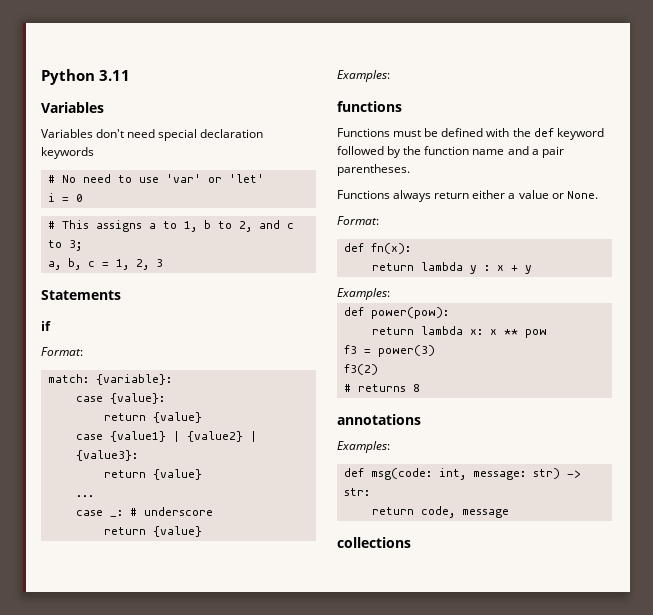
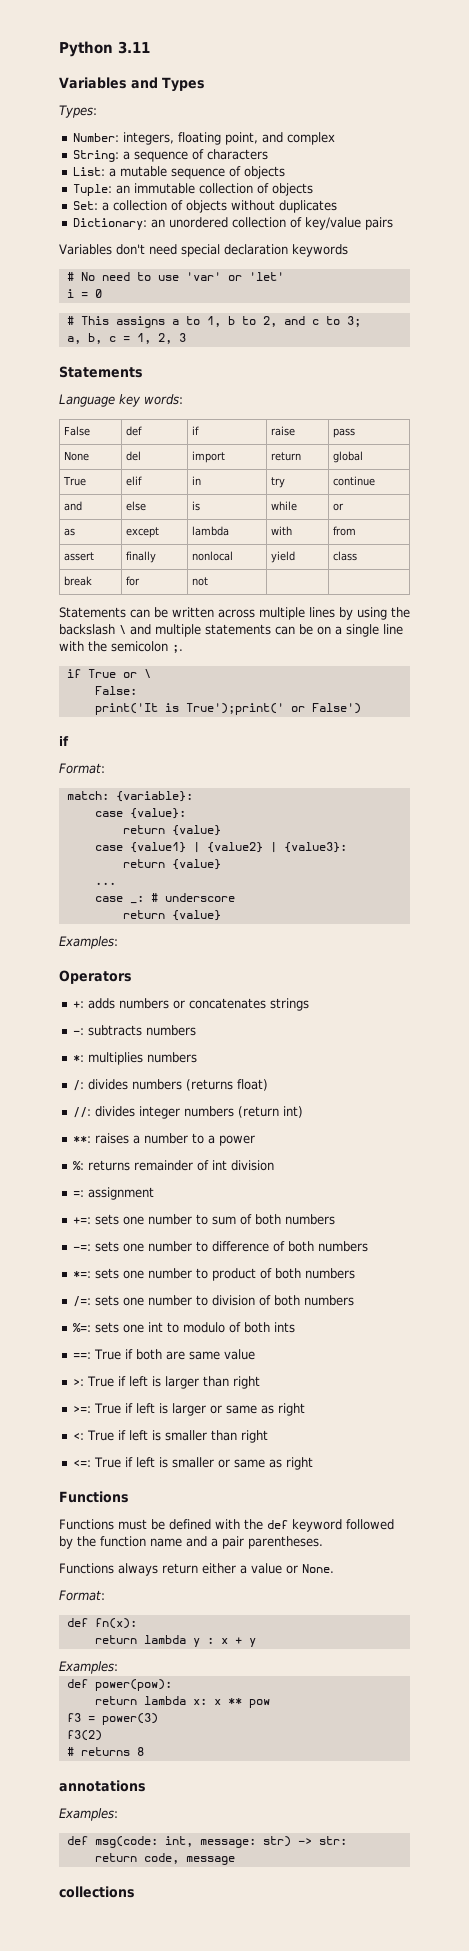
  Python 3.11
- Variables
+ Variables and Types
+ Types:
+ Number: integers, floating point, and complex
+ String: a sequence of characters
+ List: a mutable sequence of objects
+ Tuple: an immutable collection of objects
+ Set: a collection of objects without duplicates
+ Dictionary: an unordered collection of key/value pairs
+ Language key words:
+ False | def | if | raise | pass
+ None | del | import | return | global
+ True | elif | in | try | continue
+ and | else | is | while | or
+ as | except | lambda | with | from
+ assert | finally | nonlocal | yield | class
+ break | for | not | |
+ Statements can be written across multiple lines by using the backslash \ and multiple statements can be on a single line with the semicolon ;.
+ if True or \
+ False:
+ print('It is True');print(' or False')
- functions
+ Operators
+ +: adds numbers or concatenates strings
+ -: subtracts numbers
+ *: multiplies numbers
+ /: divides numbers (returns float)
+ //: divides integer numbers (return int)
+ **: raises a number to a power
+ %: returns remainder of int division
+ =: assignment
+ +=: sets one number to sum of both numbers
+ -=: sets one number to difference of both numbers
+ *=: sets one number to product of both numbers
+ /=: sets one number to division of both numbers
+ %=: sets one int to modulo of both ints
+ ==: True if both are same value
+ >: True if left is larger than right
+ >=: True if left is larger or same as right
+ <: True if left is smaller than right
+ <=: True if left is smaller or same as right
+ Functions

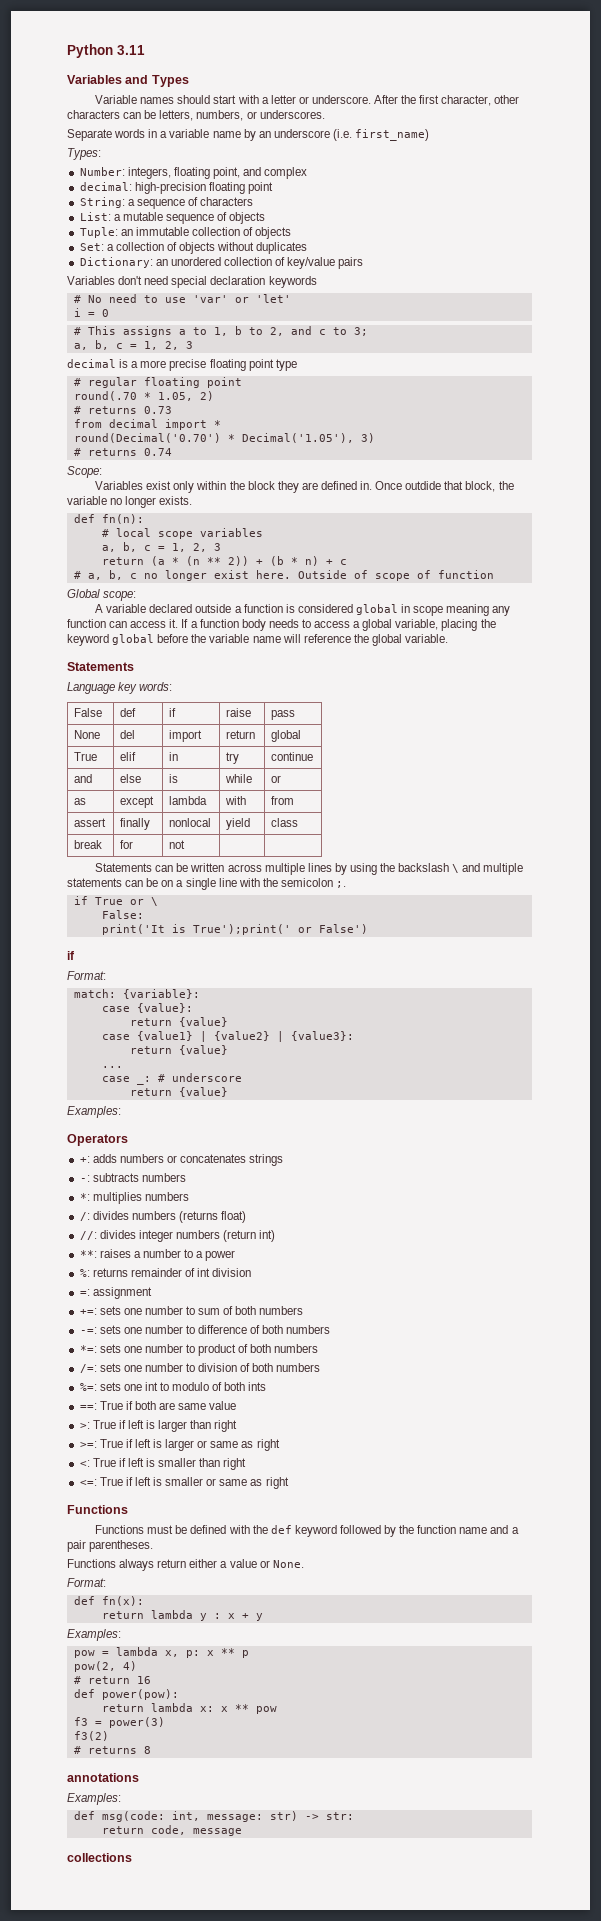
+ Variable names should start with a letter or underscore. After the first character, other characters can be letters, numbers, or underscores.
+ Separate words in a variable name by an underscore (i.e. first_name)
+ decimal: high-precision floating point
+ decimal is a more precise floating point type
+ # regular floating point
+ round(.70 * 1.05, 2)
+ # returns 0.73
+ from decimal import *
+ round(Decimal('0.70') * Decimal('1.05'), 3)
+ # returns 0.74
+ Scope:
+ Variables exist only within the block they are defined in. Once outdide that block, the variable no longer exists.
+ def fn(n):
+ # local scope variables
+ a, b, c = 1, 2, 3
+ return (a * (n ** 2)) + (b * n) + c
+ # a, b, c no longer exist here. Outside of scope of function
+ Global scope:
+ A variable declared outside a function is considered global in scope meaning any function can access it. If a function body needs to access a global variable, placing the keyword global before the variable name will reference the global variable.
+ pow = lambda x, p: x ** p
+ pow(2, 4)
+ # return 16

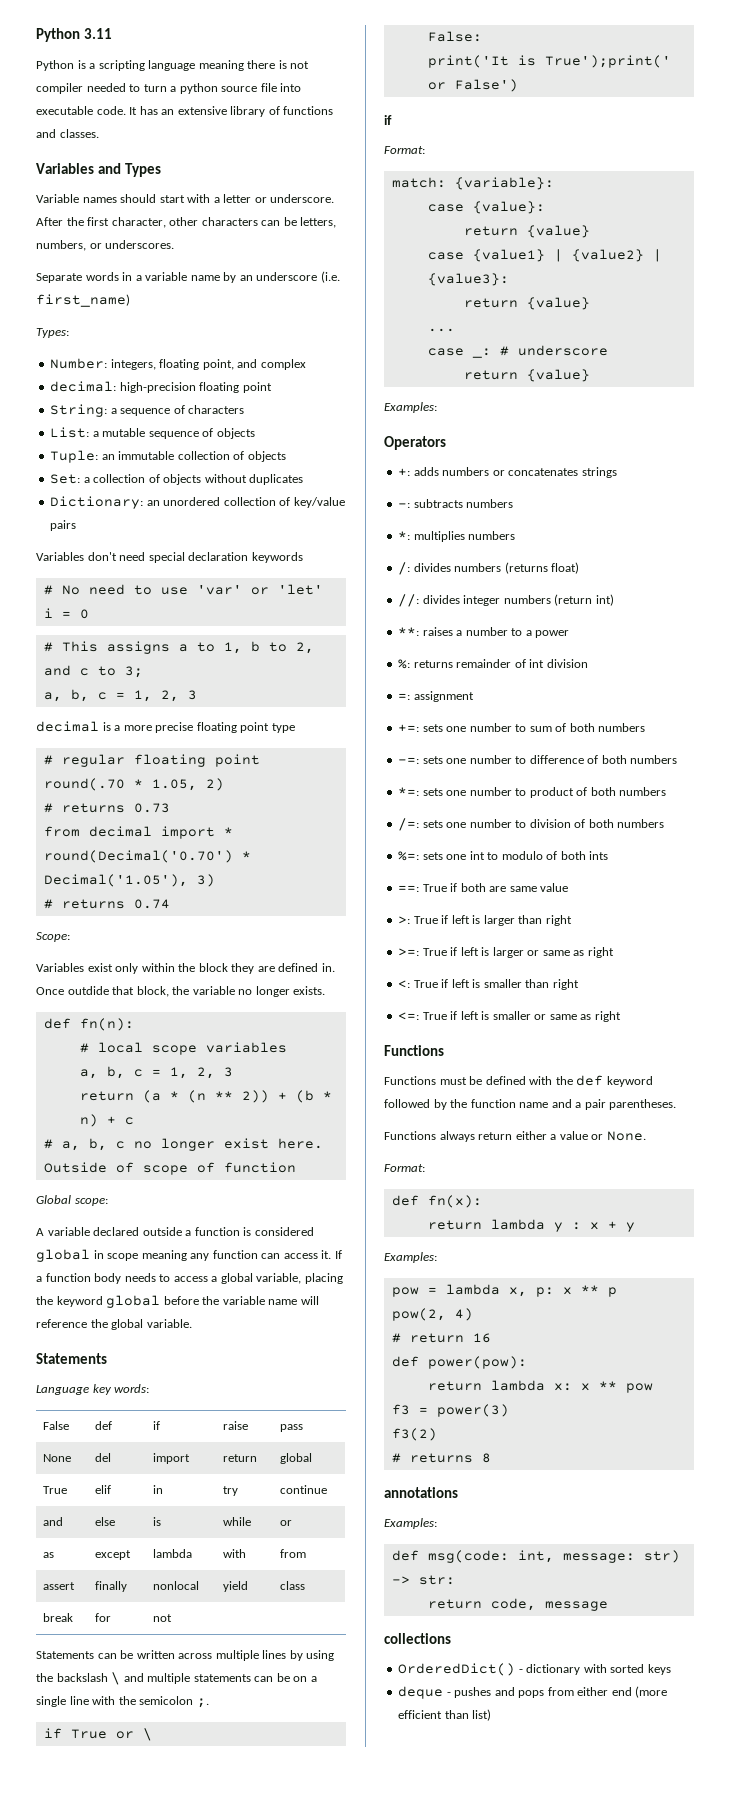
+ Python is a scripting language meaning there is not compiler needed to turn a python source file into executable code. It has an extensive library of functions and classes.
+ OrderedDict() - dictionary with sorted keys
+ deque - pushes and pops from either end (more efficient than list)

